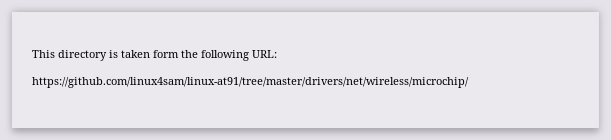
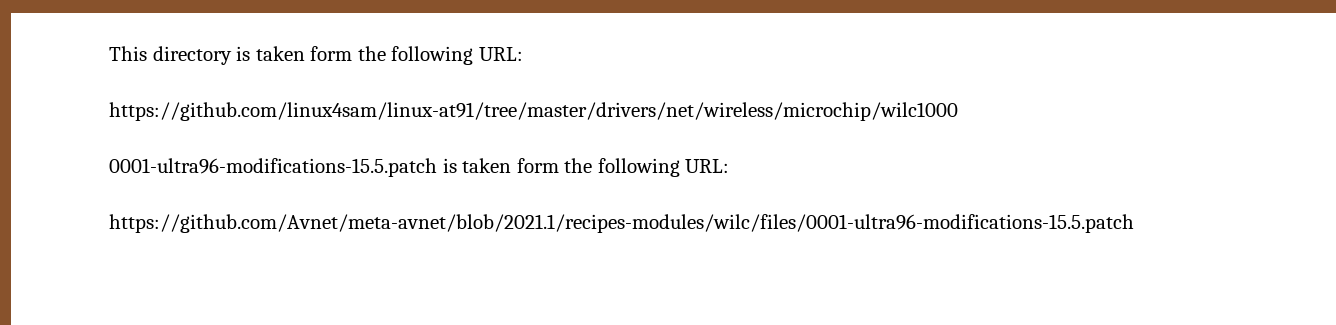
- https://github.com/linux4sam/linux-at91/tree/master/drivers/net/wireless/microchip/
+ https://github.com/linux4sam/linux-at91/tree/master/drivers/net/wireless/microchip/wilc1000
+ 0001-ultra96-modifications-15.5.patch is taken form the following URL:
+ https://github.com/Avnet/meta-avnet/blob/2021.1/recipes-modules/wilc/files/0001-ultra96-modifications-15.5.patch

